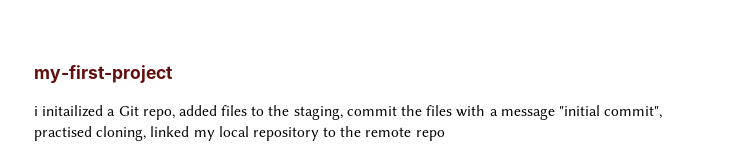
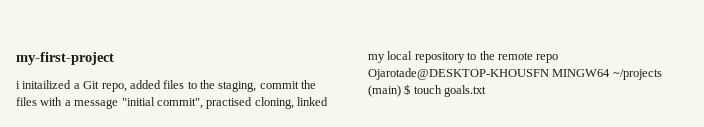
- i initailized a Git repo, added files to the staging, commit the files with a message "initial commit", practised cloning, linked my local repository to the remote repo
+ i initailized a Git repo, added files to the staging, commit the files with a message "initial commit", practised cloning, linked my local repository to the remote repo Ojarotade@DESKTOP-KHOUSFN MINGW64 ~/projects (main) $ touch goals.txt

